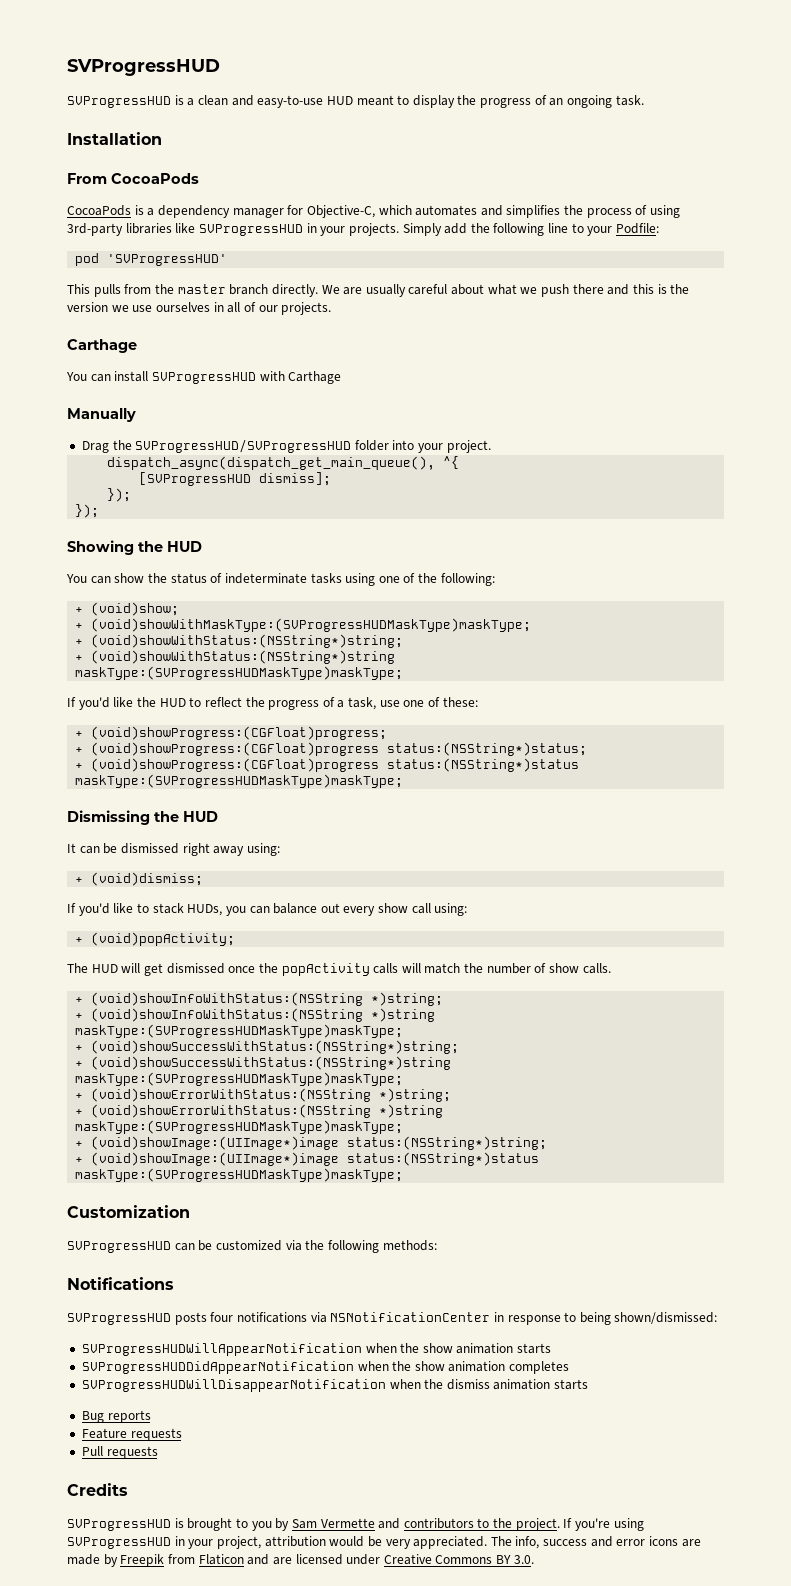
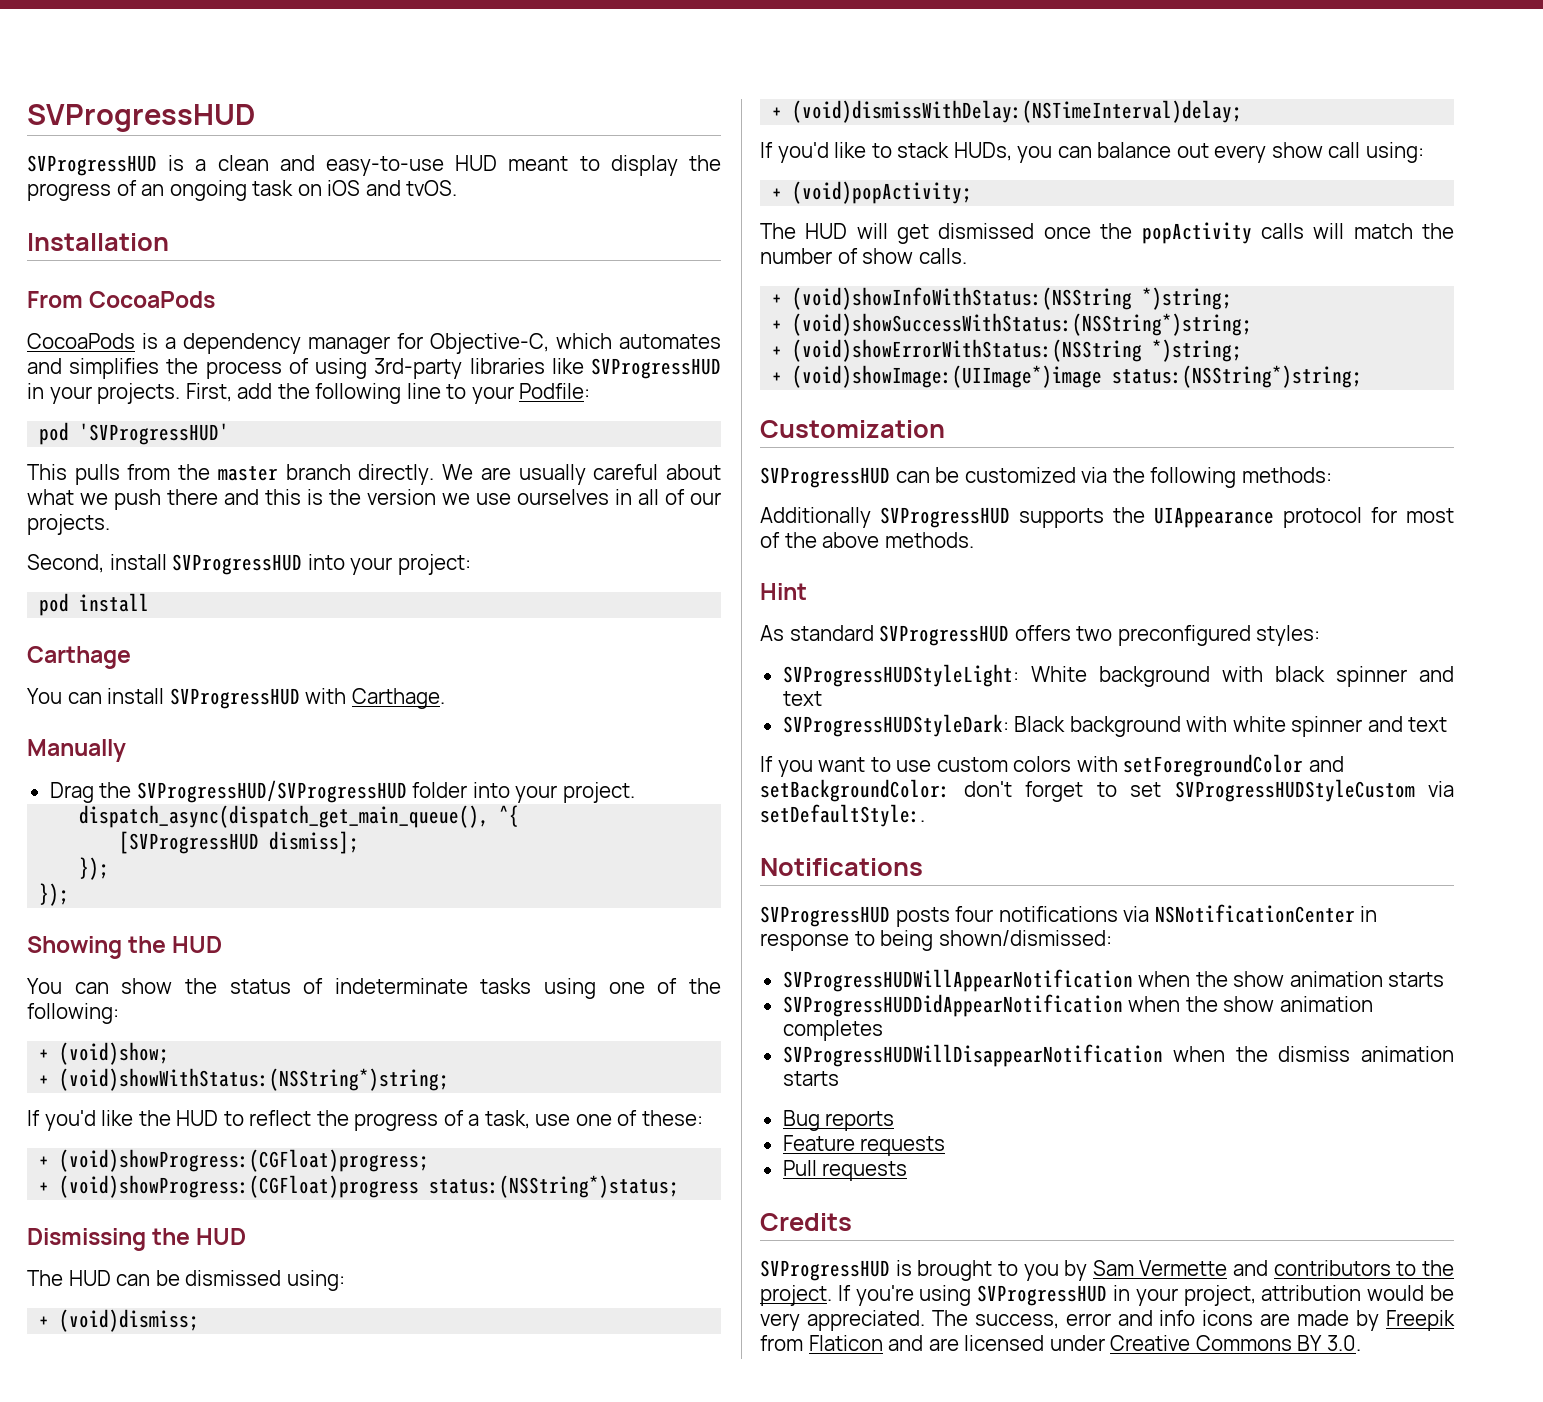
- SVProgressHUD is a clean and easy-to-use HUD meant to display the progress of an ongoing task.
+ SVProgressHUD is a clean and easy-to-use HUD meant to display the progress of an ongoing task on iOS and tvOS.
- Simply add the following line to your Podfile:
+ First, add the following line to your Podfile:
+ Second, install SVProgressHUD into your project:
+ pod install
- You can install SVProgressHUD with Carthage
+ You can install SVProgressHUD with Carthage.
- + (void)showWithMaskType:(SVProgressHUDMaskType)maskType;
- + (void)showWithStatus:(NSString*)string maskType:(SVProgressHUDMaskType)maskType;
- + (void)showProgress:(CGFloat)progress status:(NSString*)status maskType:(SVProgressHUDMaskType)maskType;
- It can be dismissed right away using:
+ The HUD can be dismissed using:
+ + (void)dismissWithDelay:(NSTimeInterval)delay;
- + (void)showInfoWithStatus:(NSString *)string maskType:(SVProgressHUDMaskType)maskType;
- + (void)showSuccessWithStatus:(NSString*)string maskType:(SVProgressHUDMaskType)maskType;
- + (void)showErrorWithStatus:(NSString *)string maskType:(SVProgressHUDMaskType)maskType;
- + (void)showImage:(UIImage*)image status:(NSString*)status maskType:(SVProgressHUDMaskType)maskType;
+ Additionally SVProgressHUD supports the UIAppearance protocol for most of the above methods.
+ Hint
+ As standard SVProgressHUD offers two preconfigured styles:
+ SVProgressHUDStyleLight: White background with black spinner and text
+ SVProgressHUDStyleDark: Black background with white spinner and text
+ If you want to use custom colors with setForegroundColor and setBackgroundColor: don't forget to set SVProgressHUDStyleCustom via setDefaultStyle:.
- The info, success and error icons are made by Freepik from Flaticon and are licensed under Creative Commons BY 3.0.
+ The success, error and info icons are made by Freepik from Flaticon and are licensed under Creative Commons BY 3.0.

